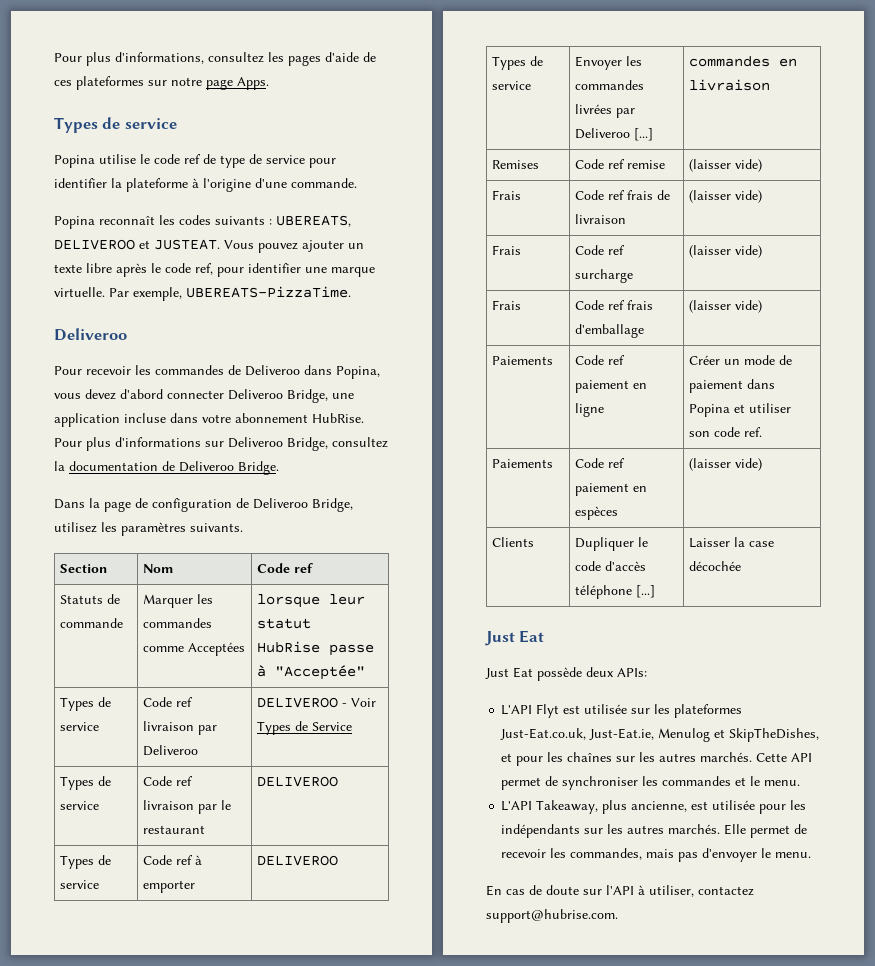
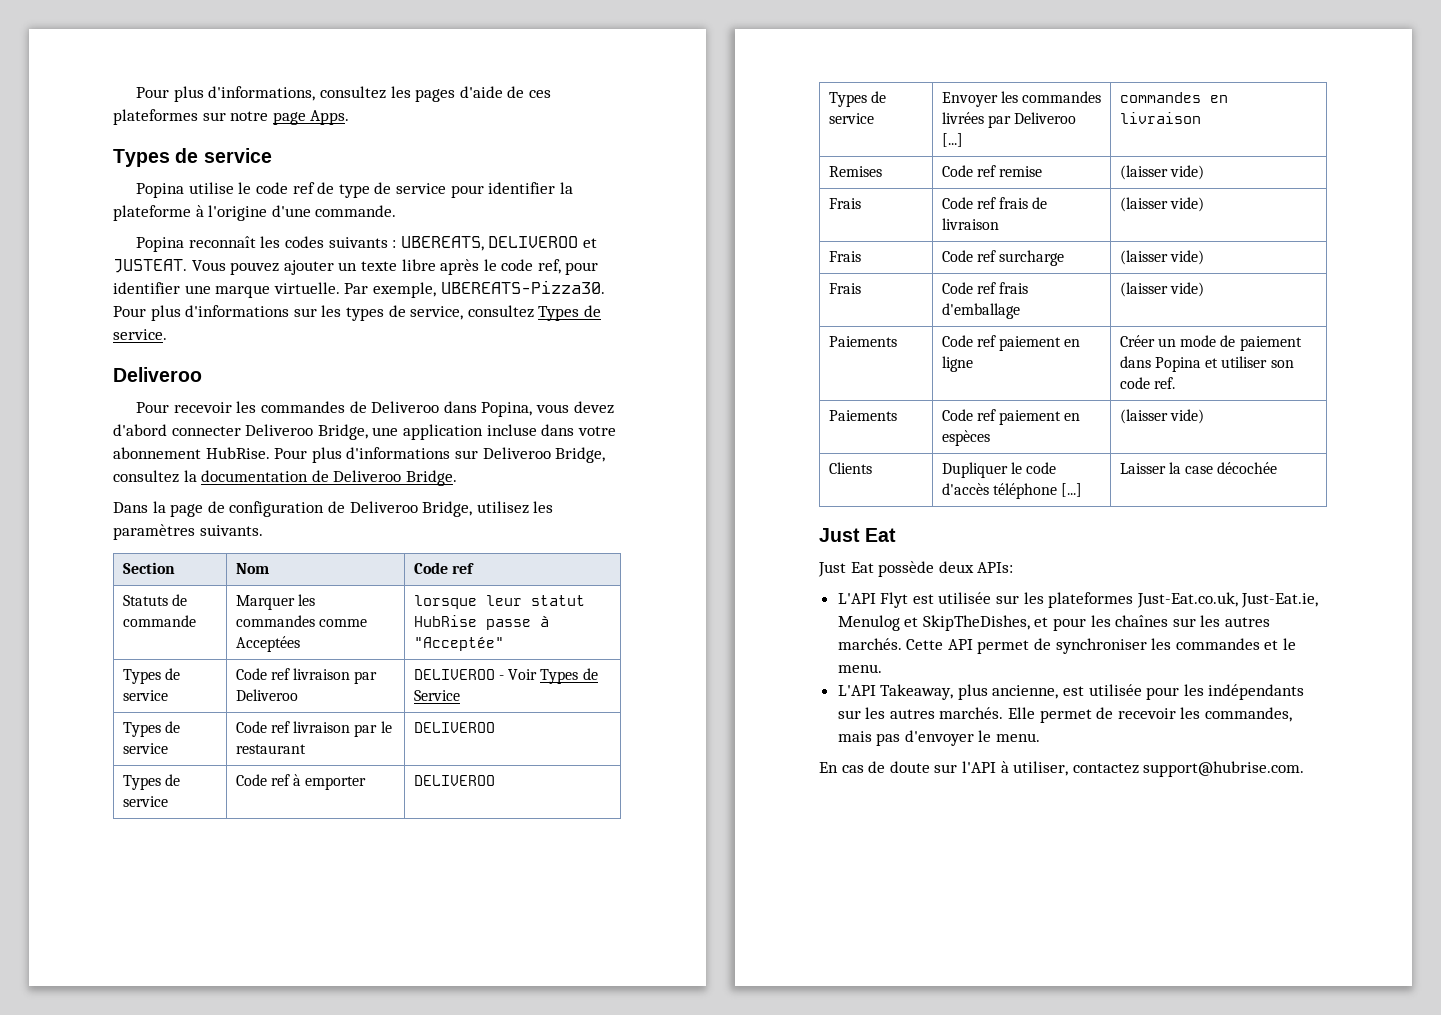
- Par exemple, UBEREATS-PizzaTime.
+ Par exemple, UBEREATS-Pizza30. Pour plus d'informations sur les types de service, consultez Types de service.

